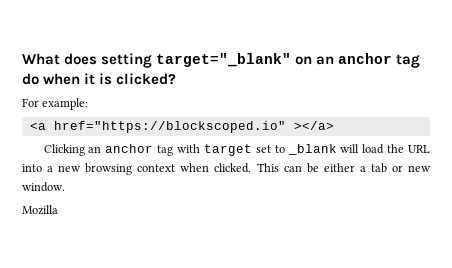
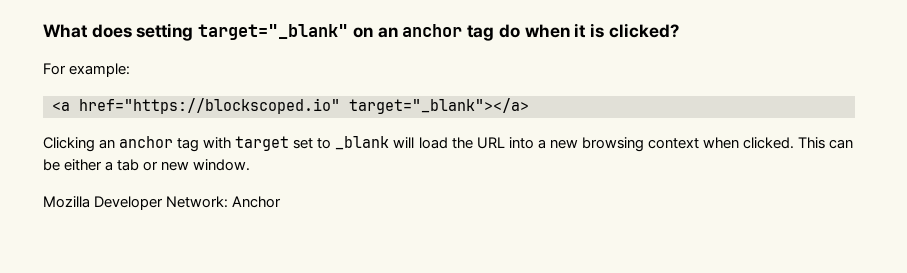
- <a href="https://blockscoped.io" ></a>
+ <a href="https://blockscoped.io" target="_blank"></a>
- Mozilla
+ Mozilla Developer Network: Anchor

